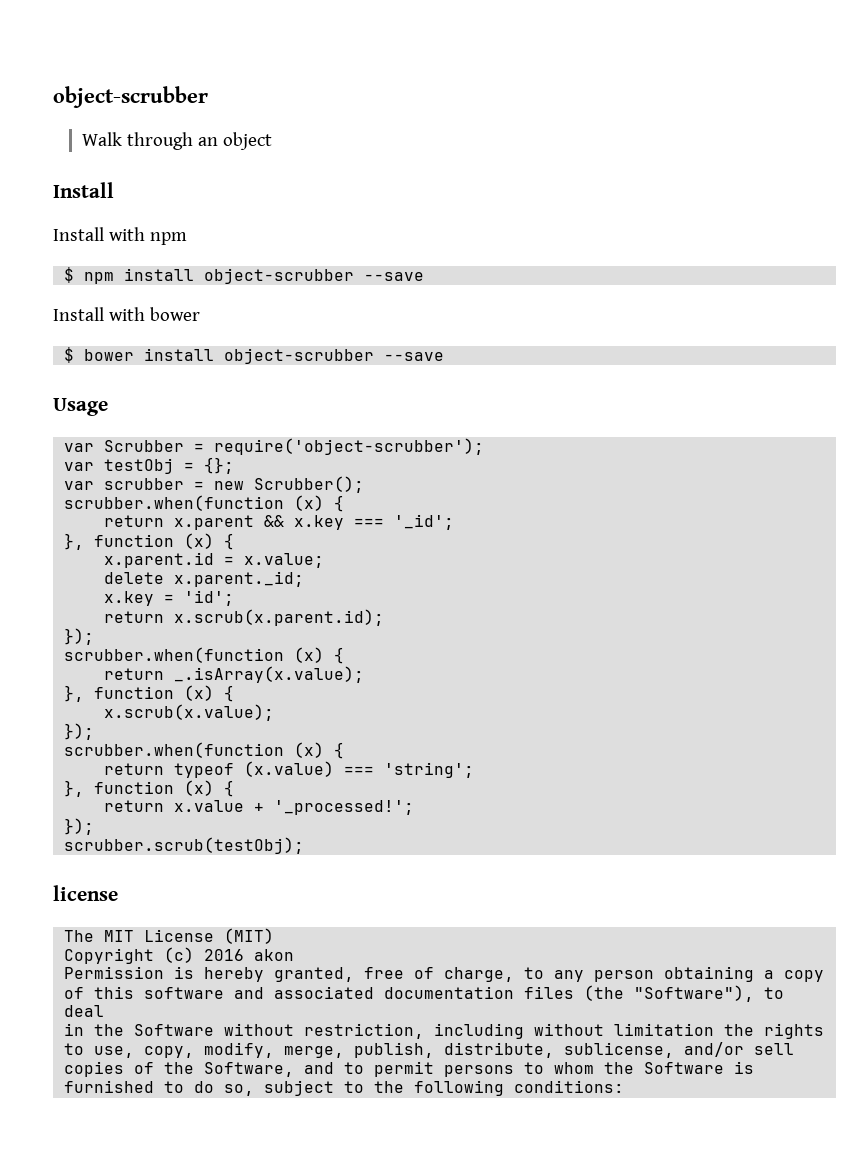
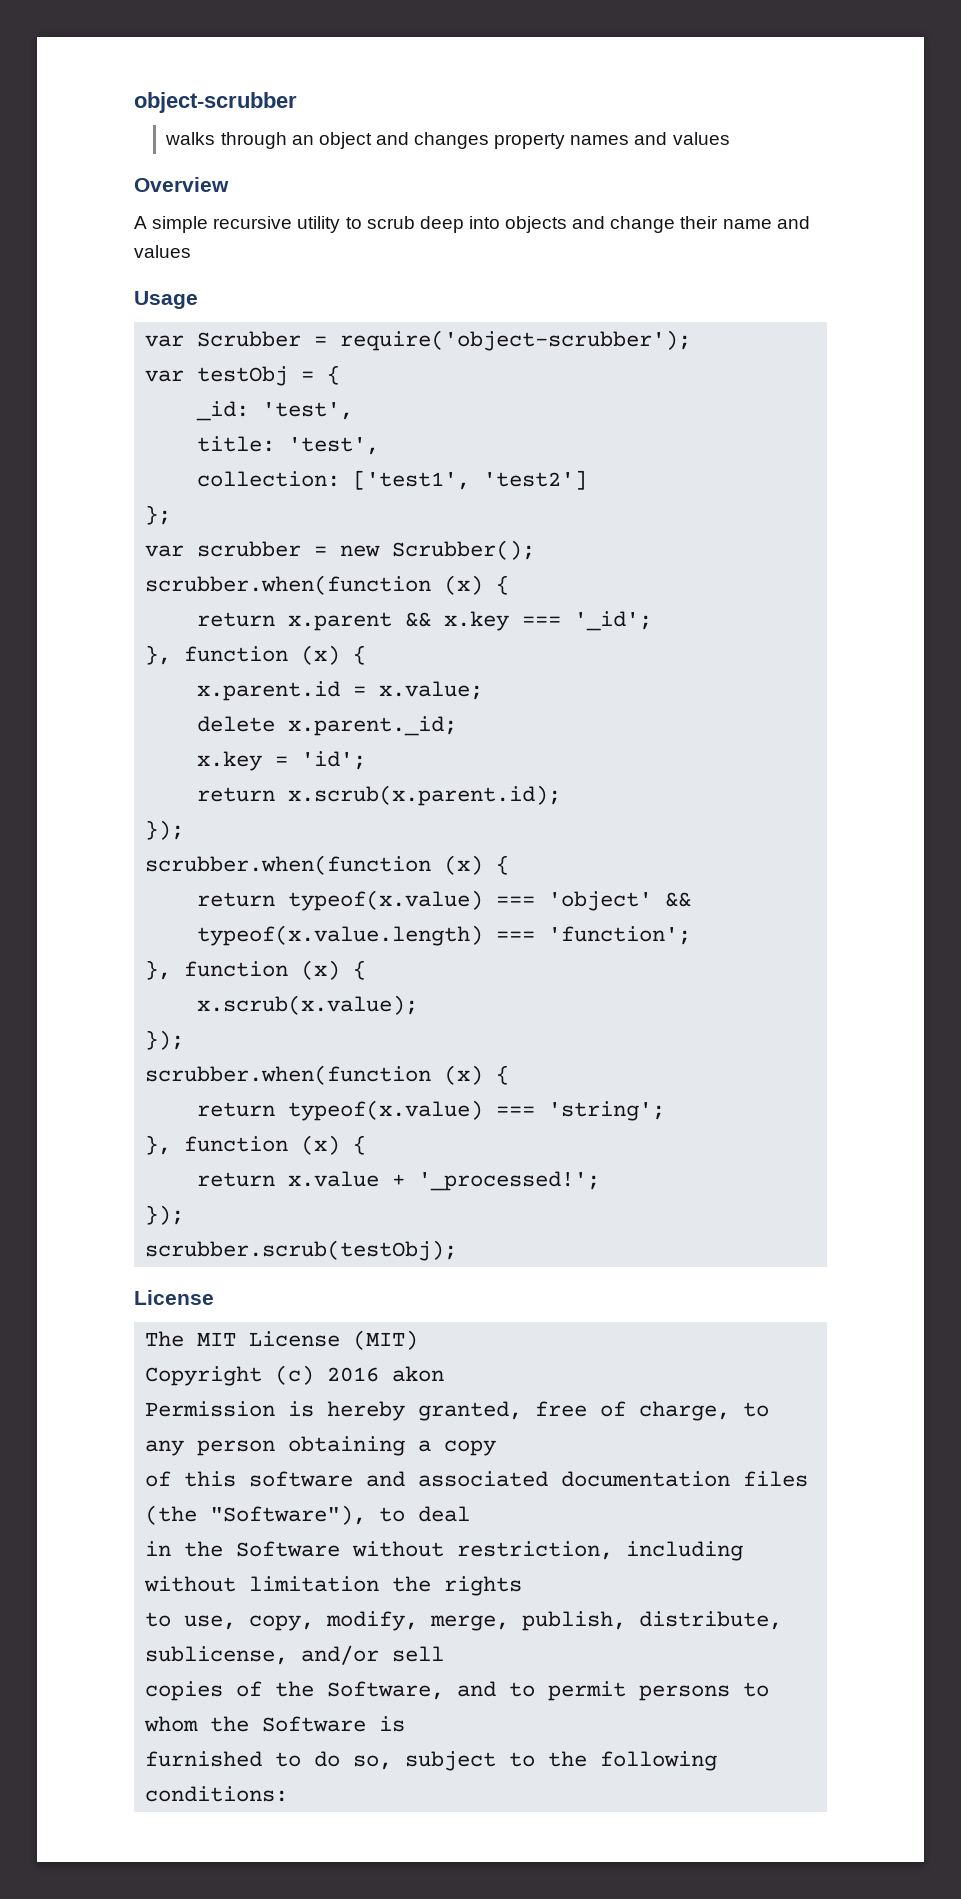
- Walk through an object
- Install
- Install with npm
- $ npm install object-scrubber --save
- Install with bower
- $ bower install object-scrubber --save
+ walks through an object and changes property names and values
+ Overview
+ A simple recursive utility to scrub deep into objects and change their name and values
- var testObj = {};
+ var testObj = {
+ _id: 'test',
+ title: 'test',
+ collection: ['test1', 'test2']
+ };
- return _.isArray(x.value);
+ return typeof(x.value) === 'object' && typeof(x.value.length) === 'function';
- return typeof (x.value) === 'string';
+ return typeof(x.value) === 'string';
  scrubber.scrub(testObj);
- license
+ License

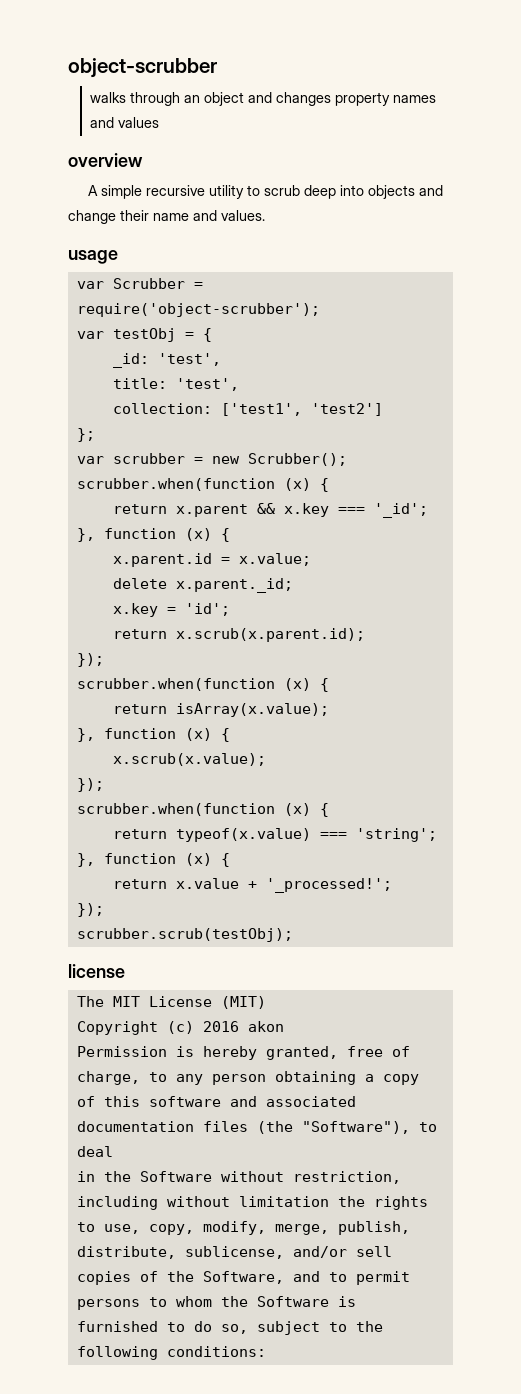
- Overview
+ overview
- A simple recursive utility to scrub deep into objects and change their name and values
- Usage
+ A simple recursive utility to scrub deep into objects and change their name and values.
+ usage
- return typeof(x.value) === 'object' && typeof(x.value.length) === 'function';
+ return isArray(x.value);
  scrubber.scrub(testObj);
- License
+ license

